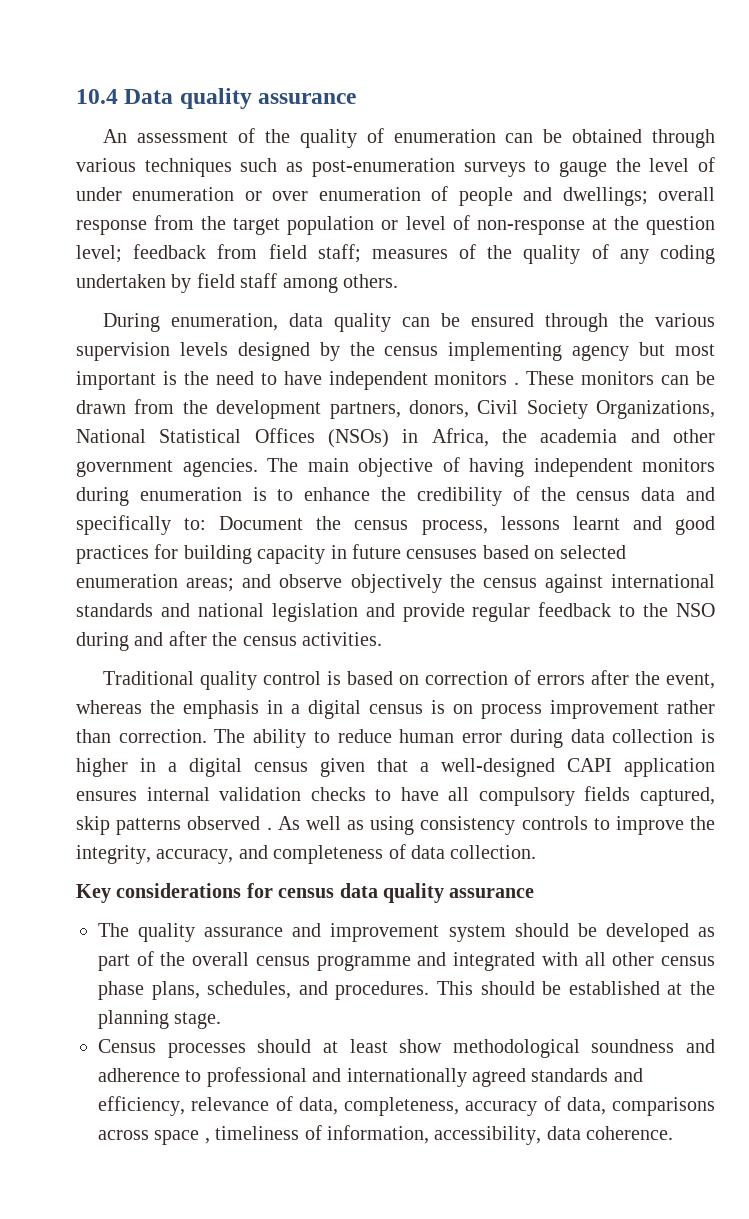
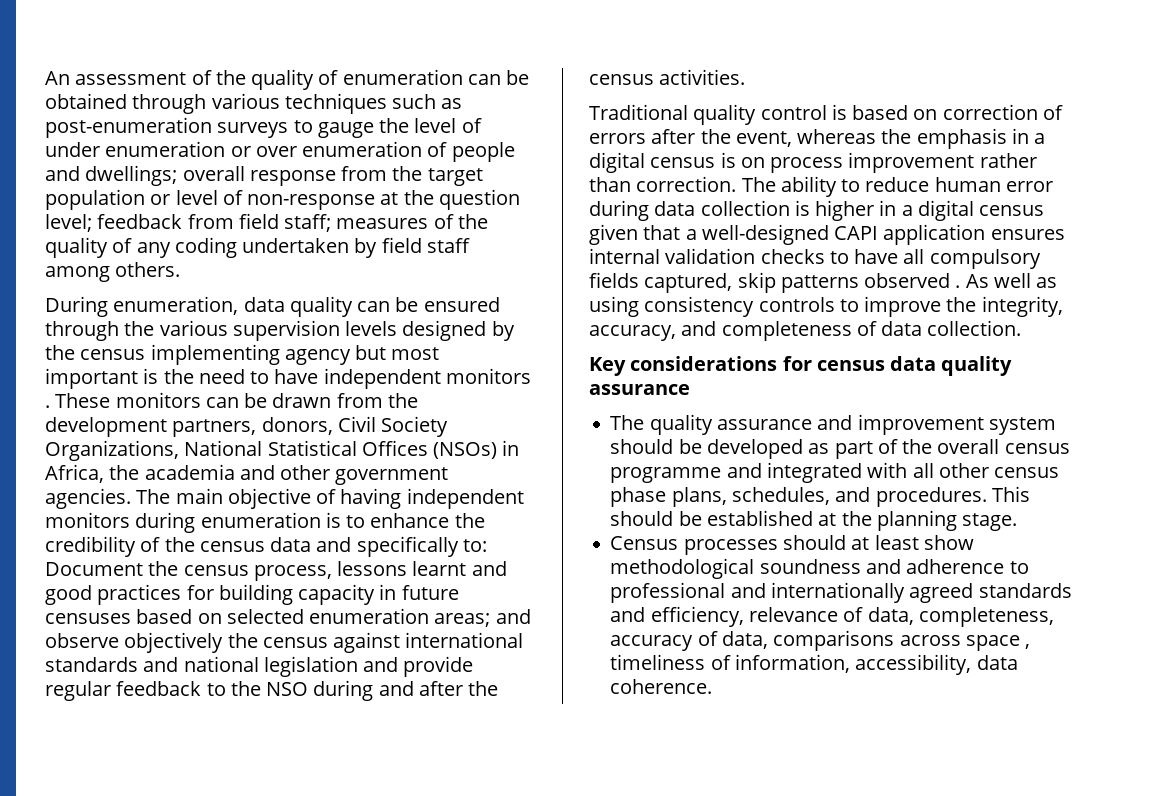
- 10.4 Data quality assurance

